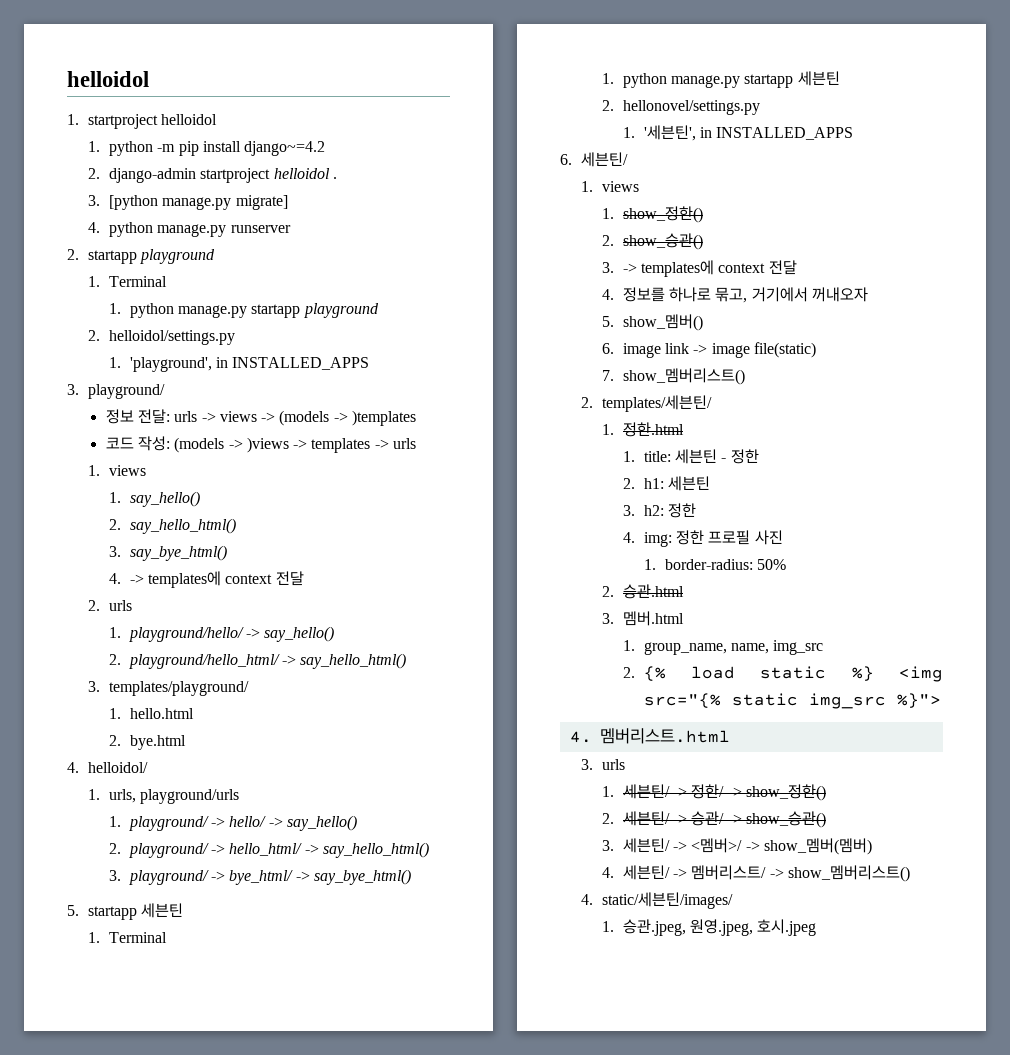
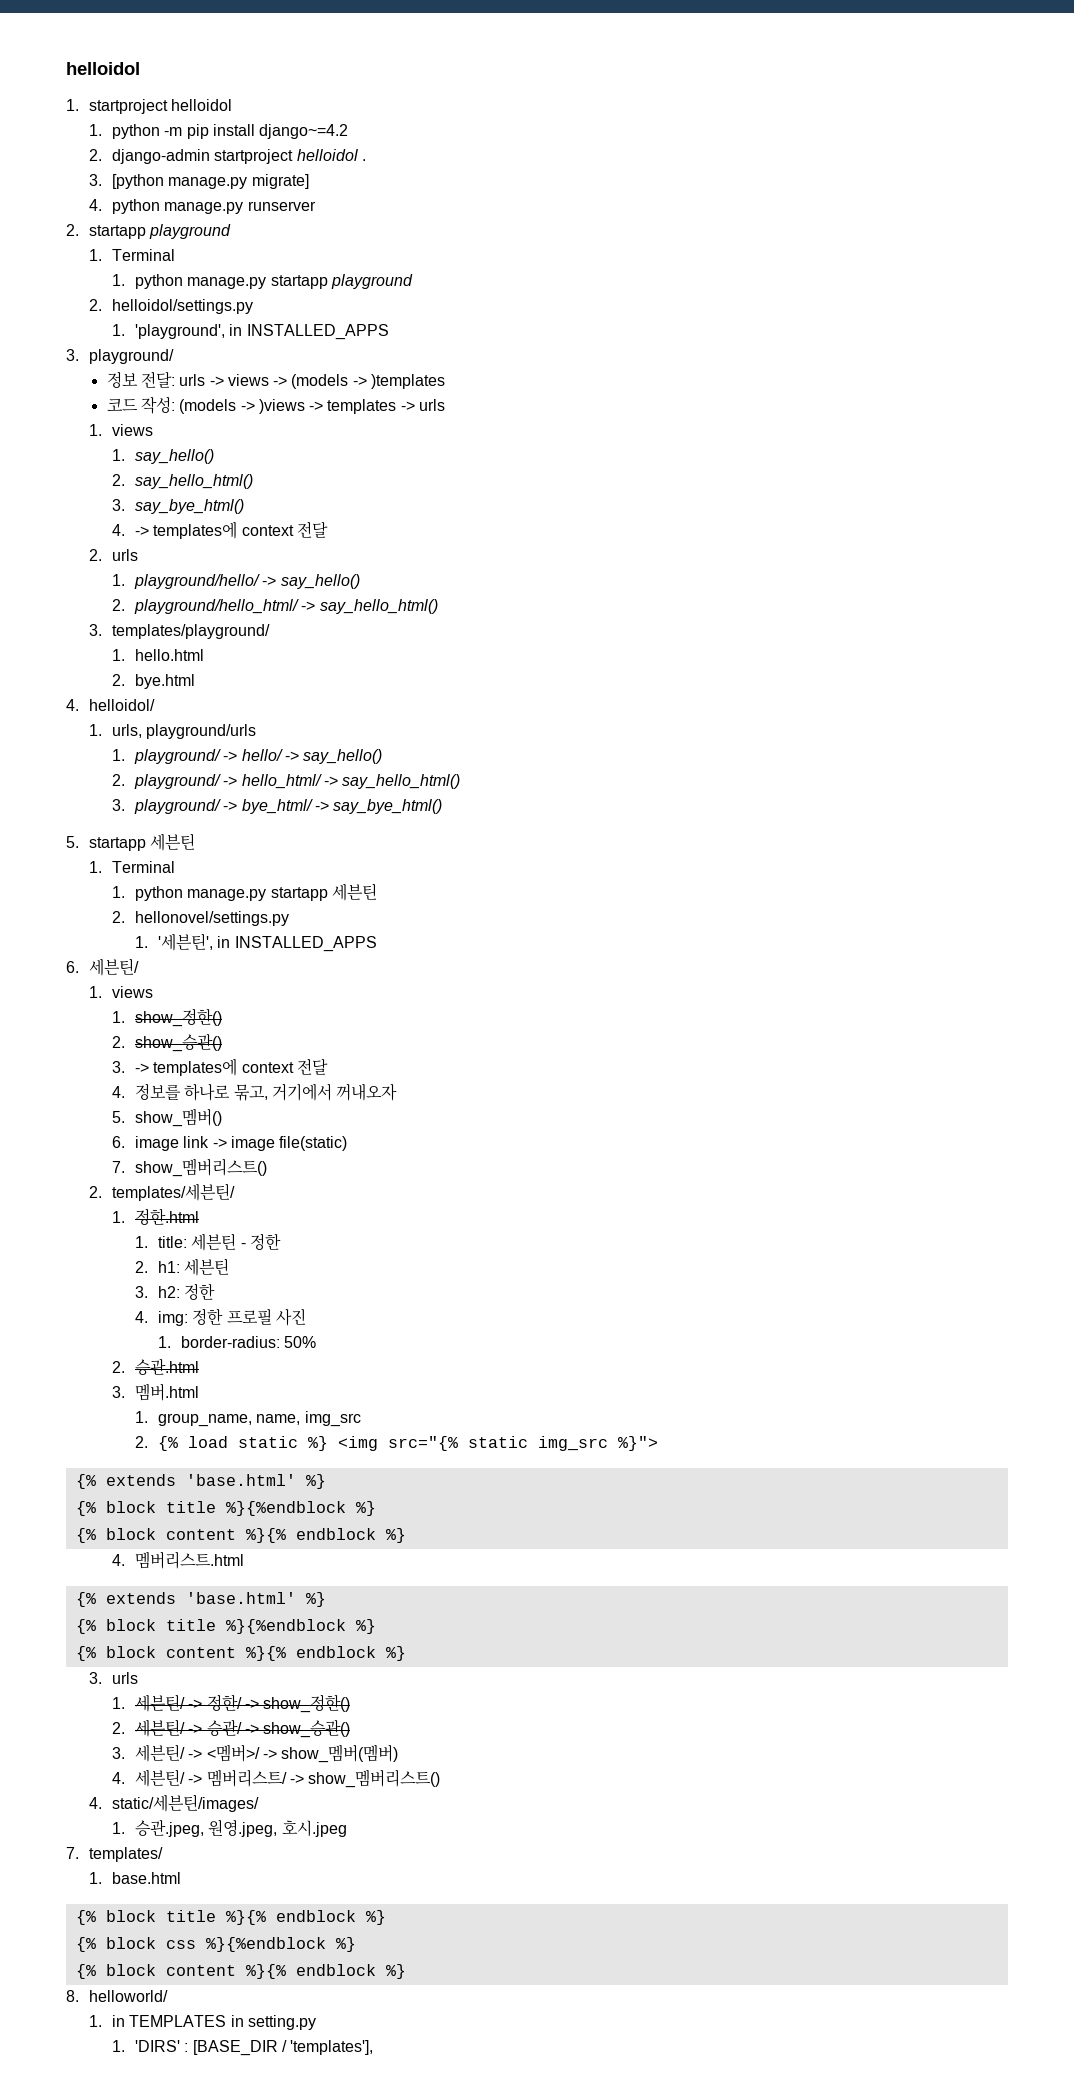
  2. {% load static %} <img src="{% static img_src %}">
+ {% extends 'base.html' %}
+ {% block title %}{%endblock %}
+ {% block content %}{% endblock %}
  4. 멤버리스트.html
+ {% extends 'base.html' %}
+ {% block title %}{%endblock %}
+ {% block content %}{% endblock %}
+ 7. templates/
+ 1. base.html
+ {% block title %}{% endblock %}
+ {% block css %}{%endblock %}
+ {% block content %}{% endblock %}
+ 8. helloworld/
+ 1. in TEMPLATES in setting.py
+ 1. 'DIRS' : [BASE_DIR / 'templates'],

